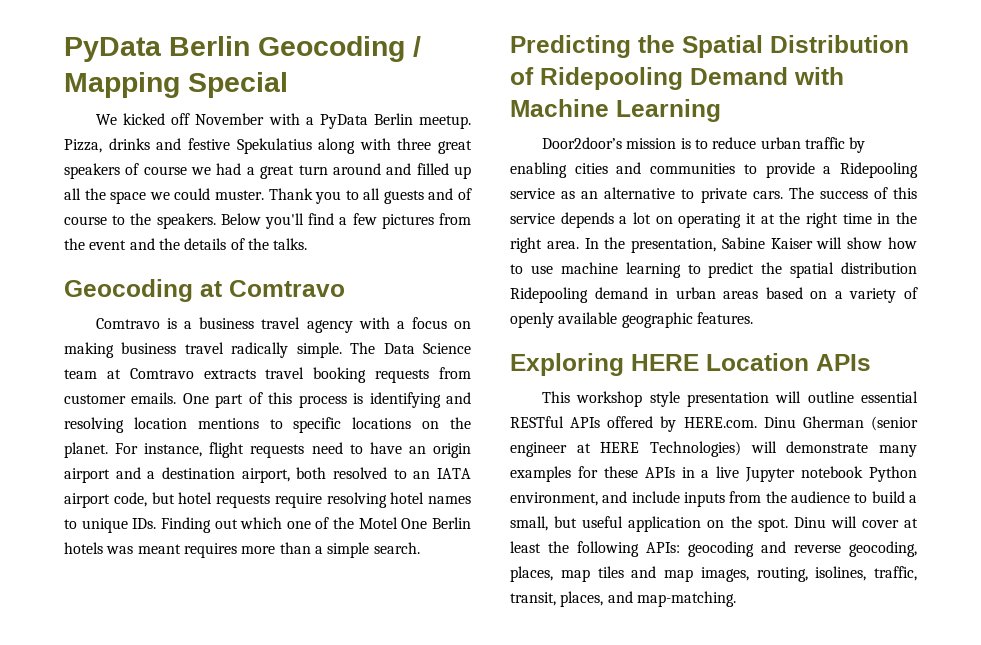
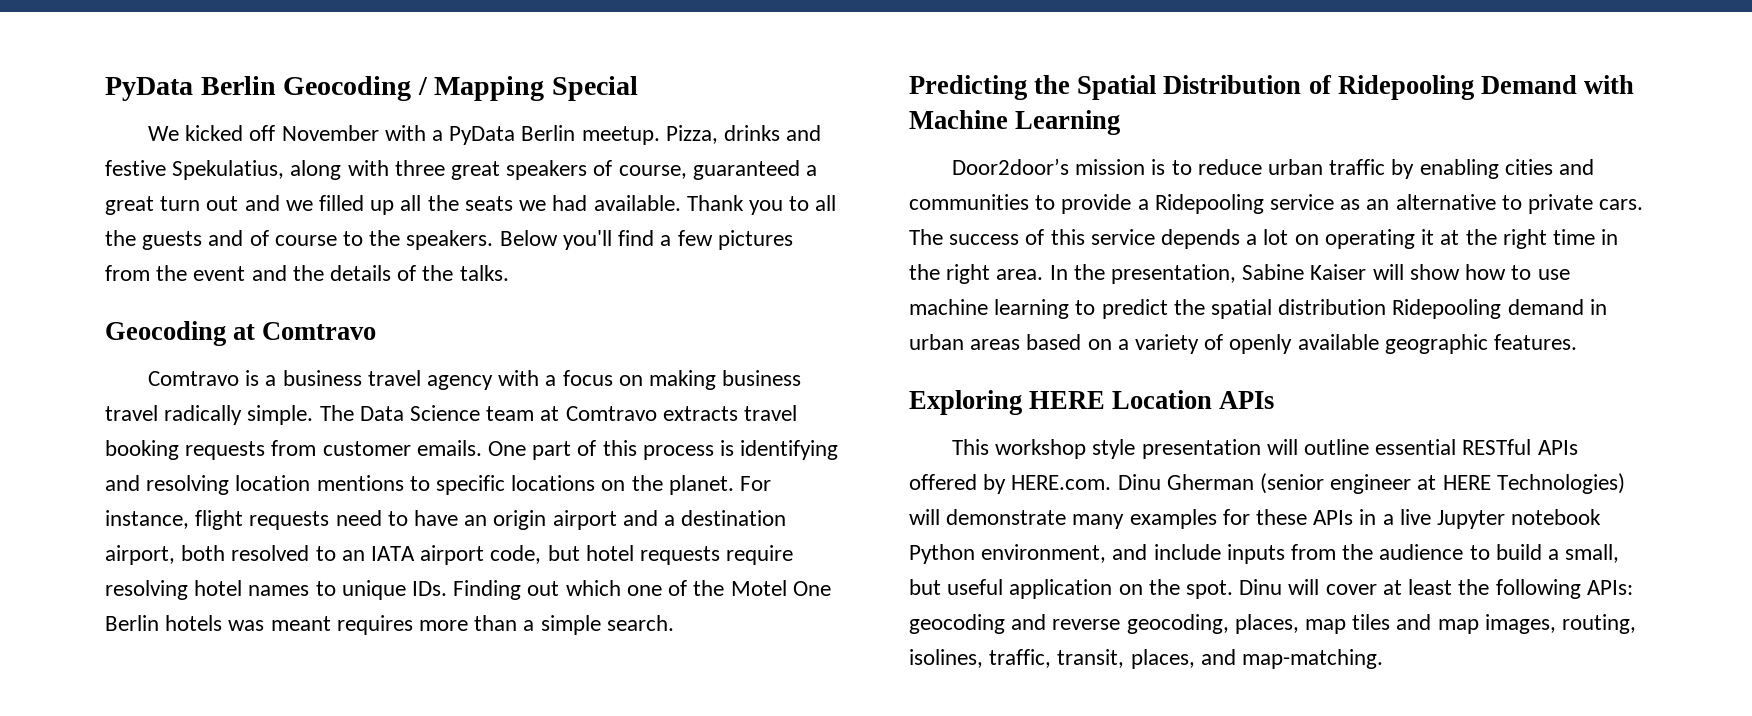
- Pizza, drinks and festive Spekulatius along with three great speakers of course we had a great turn around and filled up all the space we could muster.
+ Pizza, drinks and festive Spekulatius, along with three great speakers of course, guaranteed a great turn out and we filled up all the seats we had available.
- Thank you to all guests and of course to the speakers.
+ Thank you to all the guests and of course to the speakers.

